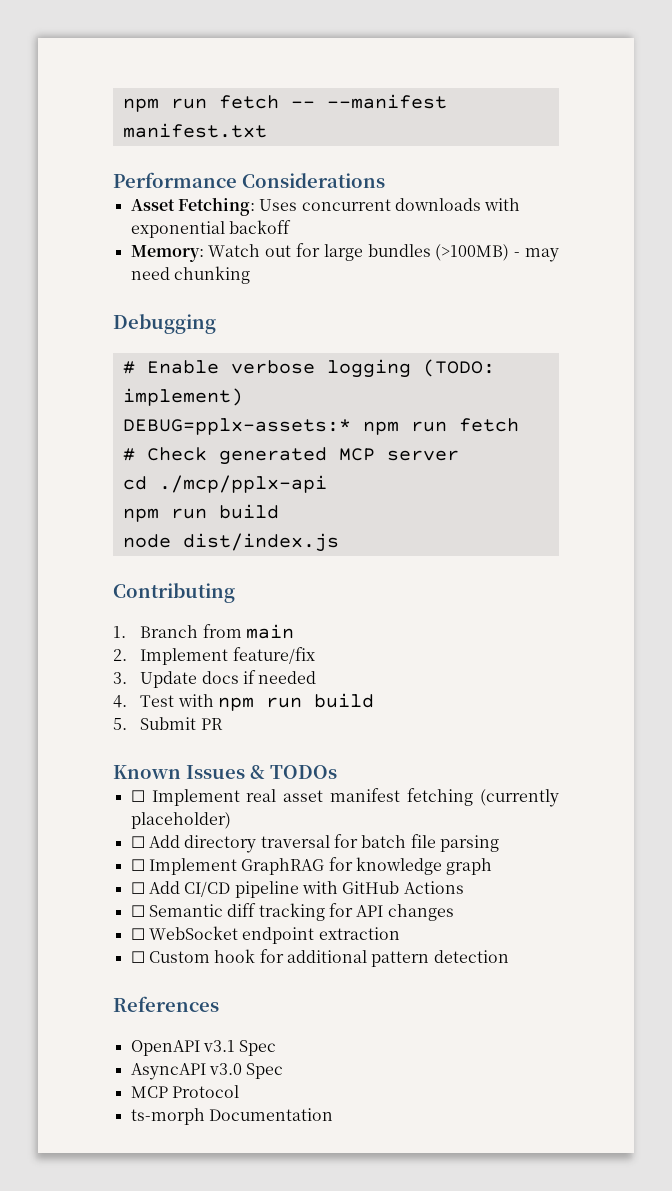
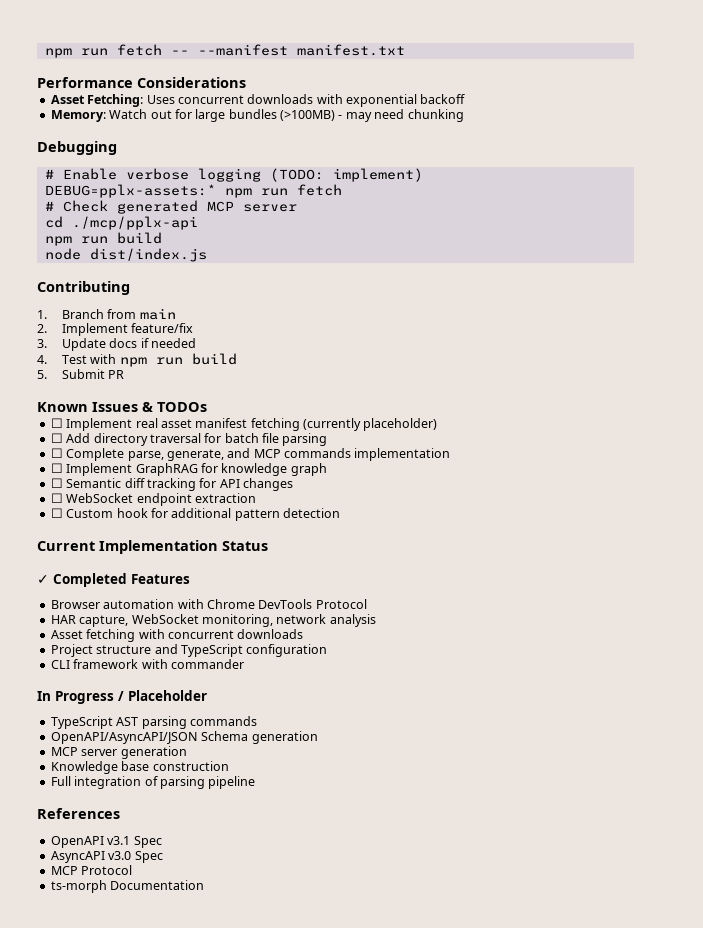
+ ☐ Complete parse, generate, and MCP commands implementation
- ☐ Add CI/CD pipeline with GitHub Actions
+ Current Implementation Status
+ ✓ Completed Features
+ Browser automation with Chrome DevTools Protocol
+ HAR capture, WebSocket monitoring, network analysis
+ Asset fetching with concurrent downloads
+ Project structure and TypeScript configuration
+ CLI framework with commander
+ In Progress / Placeholder
+ TypeScript AST parsing commands
+ OpenAPI/AsyncAPI/JSON Schema generation
+ MCP server generation
+ Knowledge base construction
+ Full integration of parsing pipeline

